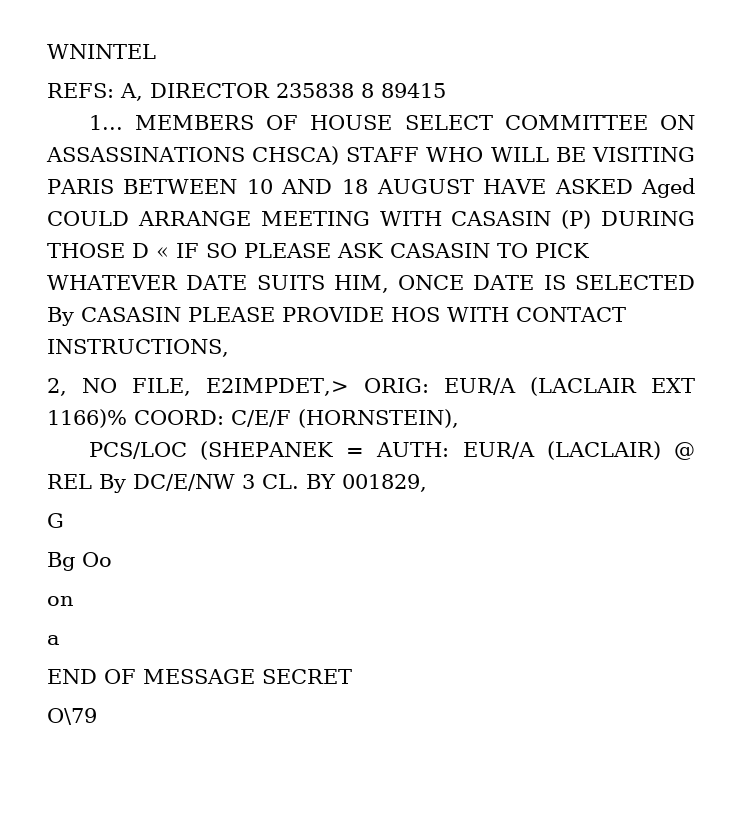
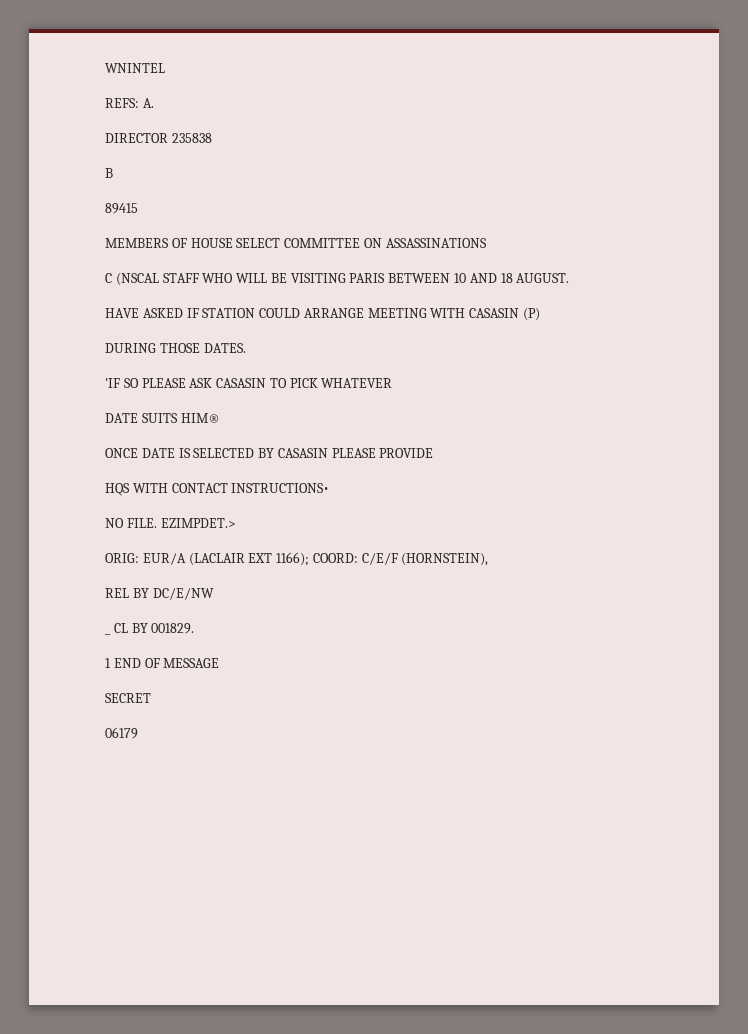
- REFS: A, DIRECTOR 235838 8 89415
+ REFS: A.
+ DIRECTOR 235838
+ B
+ 89415
- 1... MEMBERS OF HOUSE SELECT COMMITTEE ON ASSASSINATIONS CHSCA) STAFF WHO WILL BE VISITING PARIS BETWEEN 10 AND 18 AUGUST HAVE ASKED Aged COULD ARRANGE MEETING WITH CASASIN (P) DURING THOSE D « IF SO PLEASE ASK CASASIN TO PICK WHATEVER DATE SUITS HIM, ONCE DATE IS SELECTED By CASASIN PLEASE PROVIDE HOS WITH CONTACT INSTRUCTIONS,
- 2, NO FILE, E2IMPDET,> ORIG: EUR/A (LACLAIR EXT 1166)% COORD: C/E/F (HORNSTEIN),
+ MEMBERS OF HOUSE SELECT COMMITTEE ON ASSASSINATIONS
+ C (NSCAL STAFF WHO WILL BE VISITING PARIS BETWEEN 10 AND 18 AUGUST.
+ HAVE ASKED IF STATION COULD ARRANGE MEETING WITH CASASIN (P)
+ DURING THOSE DATES.
+ 'IF SO PLEASE ASK CASASIN TO PICK WHATEVER
+ DATE SUITS HIM®
+ ONCE DATE IS SELECTED BY CASASIN PLEASE PROVIDE
+ HQS WITH CONTACT INSTRUCTIONS•
+ NO FILE. EZIMPDET.>
+ ORIG: EUR/A (LACLAIR EXT 1166); COORD: C/E/F (HORNSTEIN),
- PCS/LOC (SHEPANEK = AUTH: EUR/A (LACLAIR) @ REL By DC/E/NW 3 CL. BY 001829,
- G
- Bg Oo
- on
- a
- END OF MESSAGE SECRET
+ REL BY DC/E/NW
+ _ CL BY 001829.
+ 1 END OF MESSAGE
+ SECRET
- O\79
+ 06179

